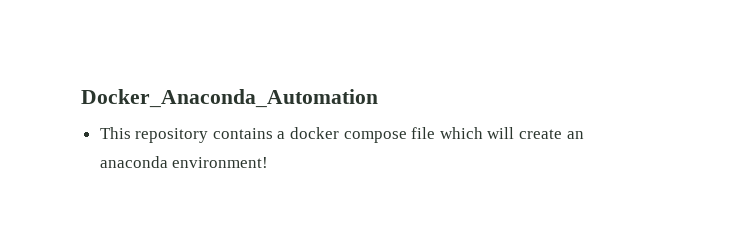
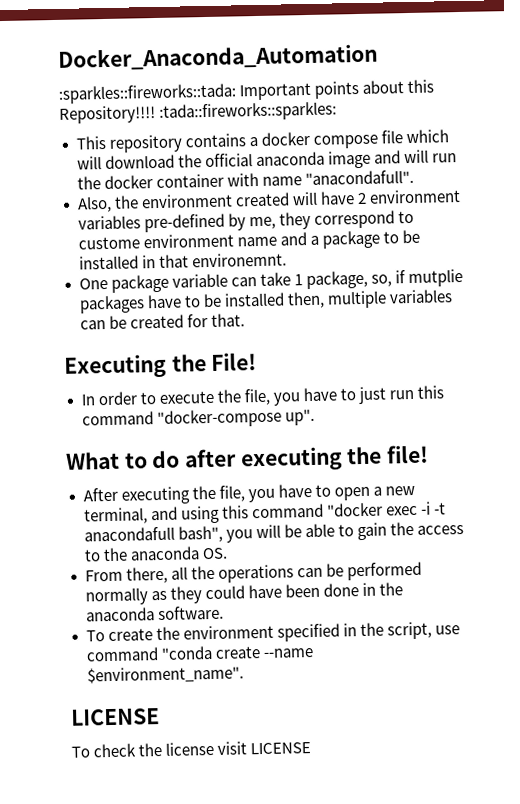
+ :sparkles::fireworks::tada: Important points about this Repository!!!! :tada::fireworks::sparkles:
- This repository contains a docker compose file which will create an anaconda environment!
+ This repository contains a docker compose file which will download the official anaconda image and will run the docker container with name "anacondafull".
+ Also, the environment created will have 2 environment variables pre-defined by me, they correspond to custome environment name and a package to be installed in that environemnt.
+ One package variable can take 1 package, so, if mutplie packages have to be installed then, multiple variables can be created for that.
+ Executing the File!
+ In order to execute the file, you have to just run this command "docker-compose up".
+ What to do after executing the file!
+ After executing the file, you have to open a new terminal, and using this command "docker exec -i -t anacondafull bash", you will be able to gain the access to the anaconda OS.
+ From there, all the operations can be performed normally as they could have been done in the anaconda software.
+ To create the environment specified in the script, use command "conda create --name $environment_name".
+ LICENSE
+ To check the license visit LICENSE

